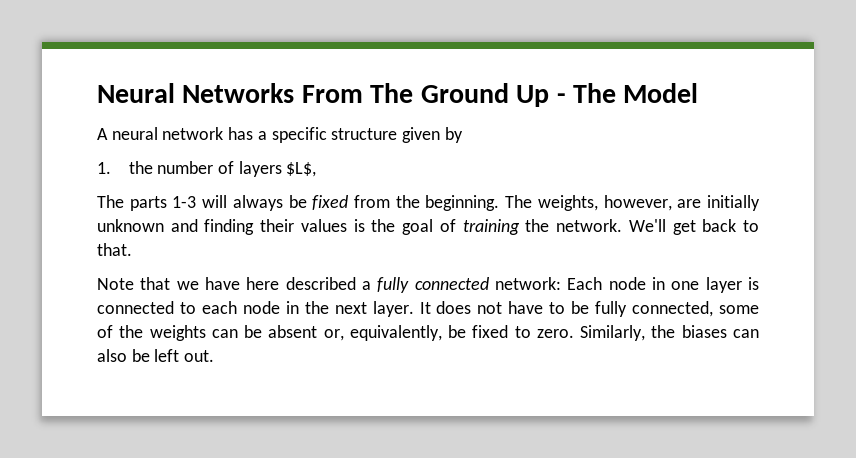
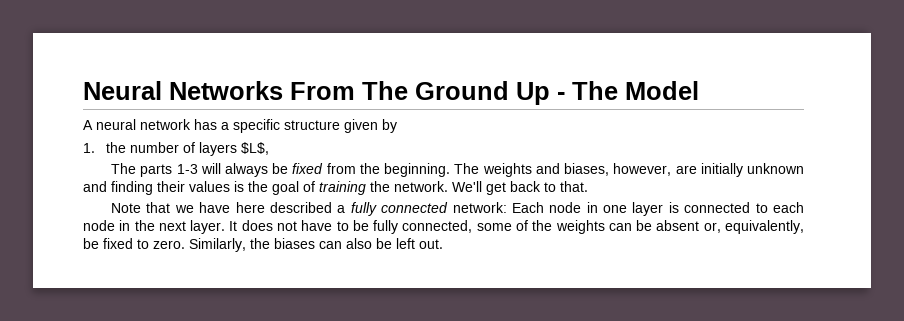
- The weights, however, are initially unknown and finding their values is the goal of training the network.
+ The weights and biases, however, are initially unknown and finding their values is the goal of training the network.

